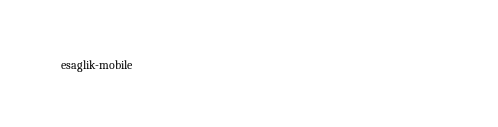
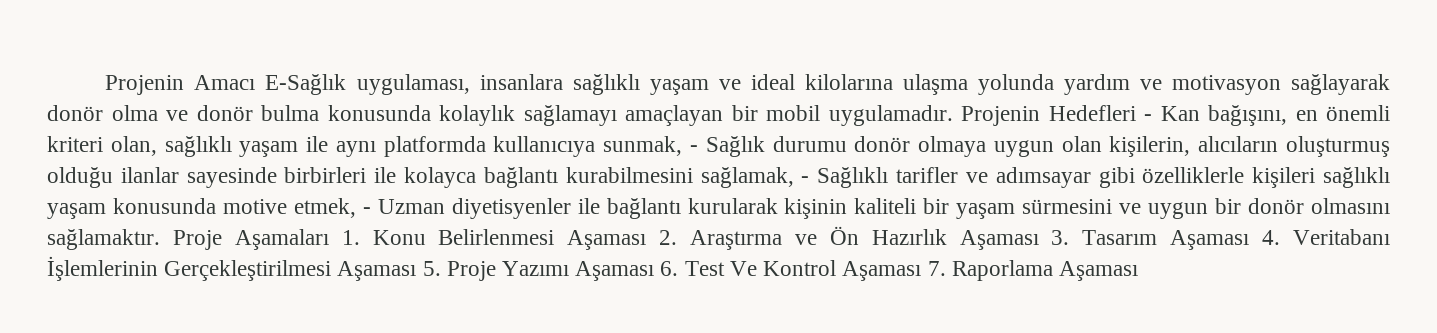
- esaglik-mobile
+ Projenin Amacı E-Sağlık uygulaması, insanlara sağlıklı yaşam ve ideal kilolarına ulaşma yolunda yardım ve motivasyon sağlayarak donör olma ve donör bulma konusunda kolaylık sağlamayı amaçlayan bir mobil uygulamadır. Projenin Hedefleri - Kan bağışını, en önemli kriteri olan, sağlıklı yaşam ile aynı platformda kullanıcıya sunmak, - Sağlık durumu donör olmaya uygun olan kişilerin, alıcıların oluşturmuş olduğu ilanlar sayesinde birbirleri ile kolayca bağlantı kurabilmesini sağlamak, - Sağlıklı tarifler ve adımsayar gibi özelliklerle kişileri sağlıklı yaşam konusunda motive etmek, - Uzman diyetisyenler ile bağlantı kurularak kişinin kaliteli bir yaşam sürmesini ve uygun bir donör olmasını sağlamaktır. Proje Aşamaları 1. Konu Belirlenmesi Aşaması 2. Araştırma ve Ön Hazırlık Aşaması 3. Tasarım Aşaması 4. Veritabanı İşlemlerinin Gerçekleştirilmesi Aşaması 5. Proje Yazımı Aşaması 6. Test Ve Kontrol Aşaması 7. Raporlama Aşaması

